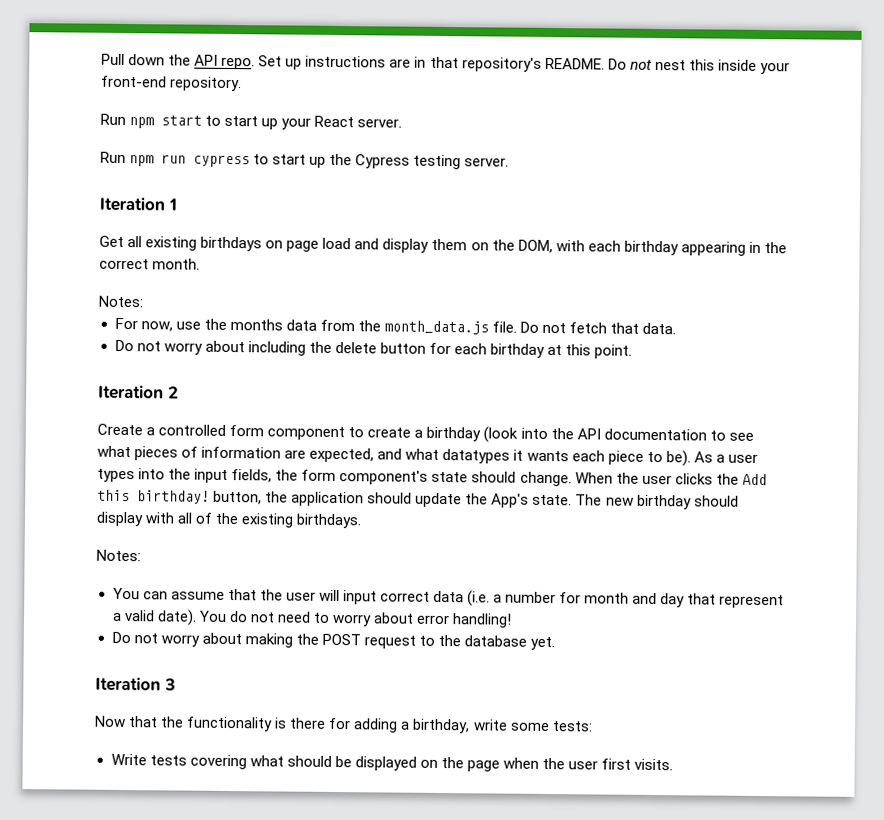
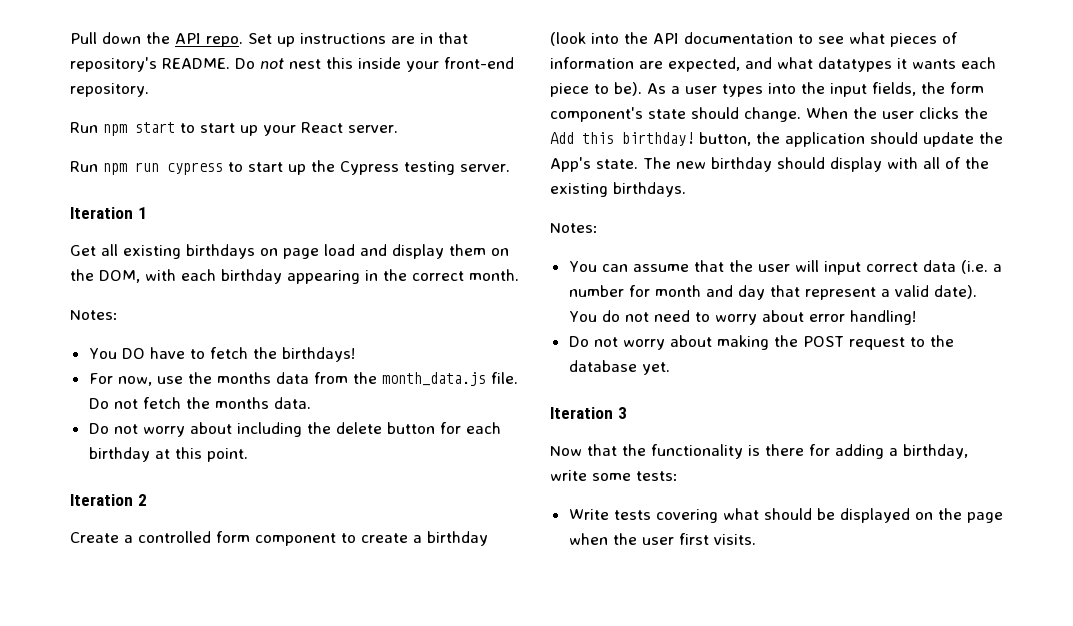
+ You DO have to fetch the birthdays!
- Do not fetch that data.
+ Do not fetch the months data.

